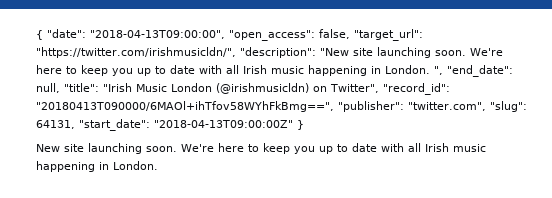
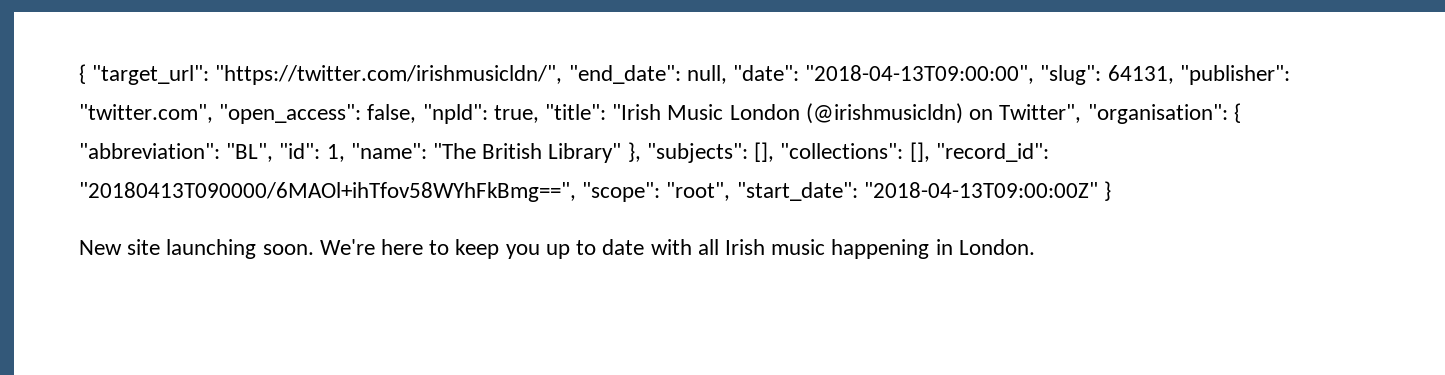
- { "date": "2018-04-13T09:00:00", "open_access": false, "target_url": "https://twitter.com/irishmusicldn/", "description": "New site launching soon. We're here to keep you up to date with all Irish music happening in London. ", "end_date": null, "title": "Irish Music London (@irishmusicldn) on Twitter", "record_id": "20180413T090000/6MAOl+ihTfov58WYhFkBmg==", "publisher": "twitter.com", "slug": 64131, "start_date": "2018-04-13T09:00:00Z" }
+ { "target_url": "https://twitter.com/irishmusicldn/", "end_date": null, "date": "2018-04-13T09:00:00", "slug": 64131, "publisher": "twitter.com", "open_access": false, "npld": true, "title": "Irish Music London (@irishmusicldn) on Twitter", "organisation": { "abbreviation": "BL", "id": 1, "name": "The British Library" }, "subjects": [], "collections": [], "record_id": "20180413T090000/6MAOl+ihTfov58WYhFkBmg==", "scope": "root", "start_date": "2018-04-13T09:00:00Z" }

